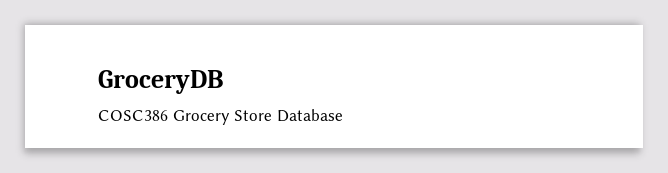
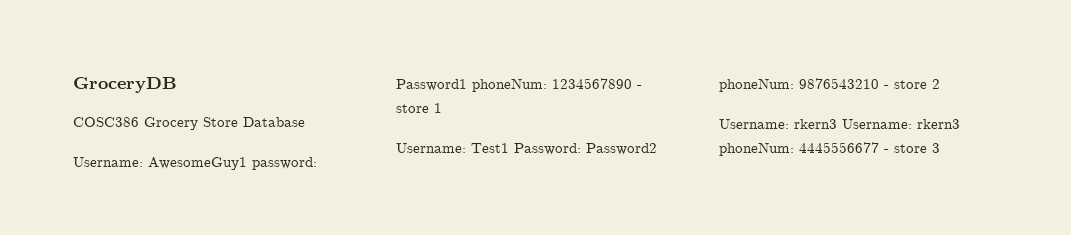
+ Username: AwesomeGuy1 password: Password1 phoneNum: 1234567890 - store 1
+ Username: Test1 Password: Password2 phoneNum: 9876543210 - store 2
+ Username: rkern3 Username: rkern3 phoneNum: 4445556677 - store 3

